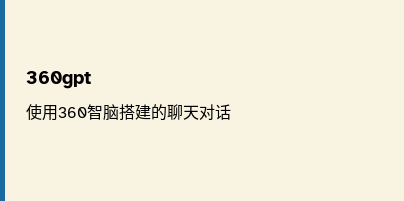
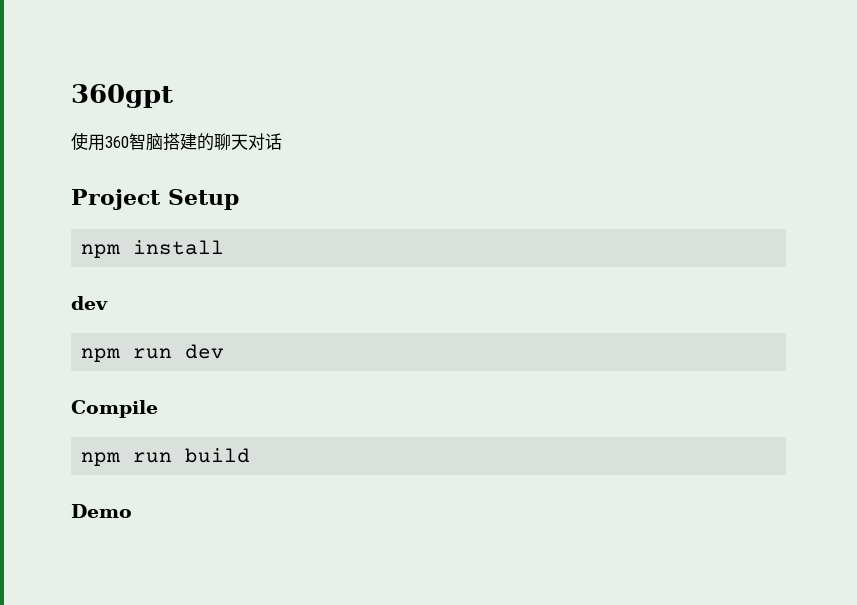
+ Project Setup
+ npm install
+ dev
+ npm run dev
+ Compile
+ npm run build
+ Demo

